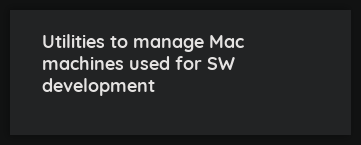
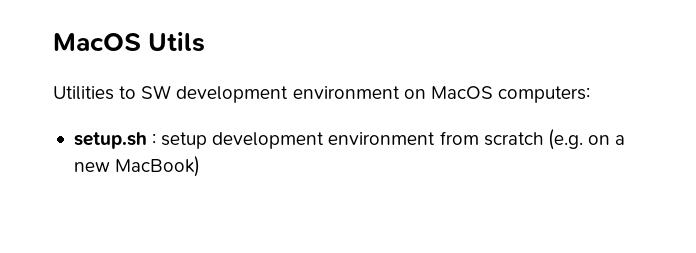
- Utilities to manage Mac machines used for SW development
+ MacOS Utils
+ Utilities to SW development environment on MacOS computers:
+ setup.sh : setup development environment from scratch (e.g. on a new MacBook)

